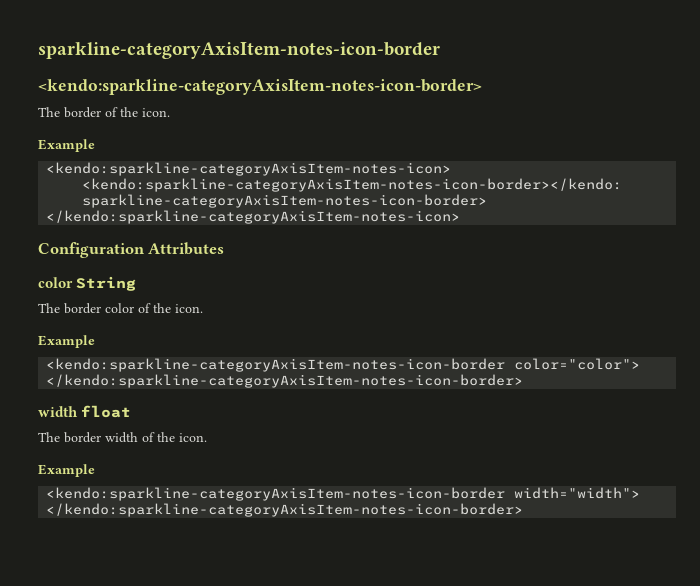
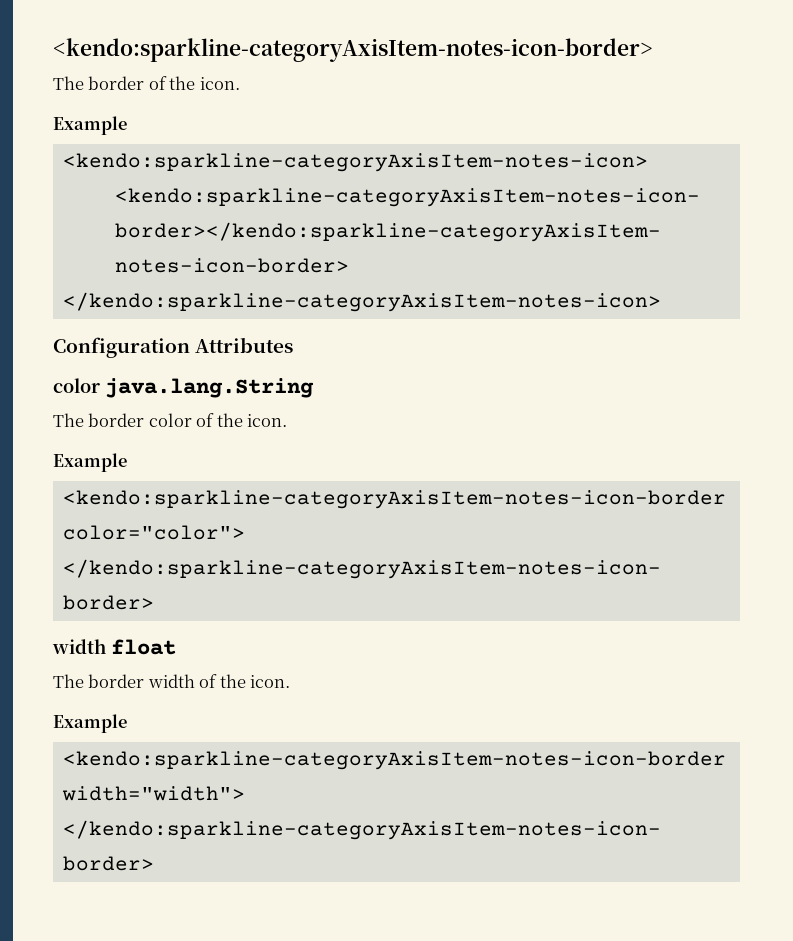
- sparkline-categoryAxisItem-notes-icon-border
- color String
+ color java.lang.String

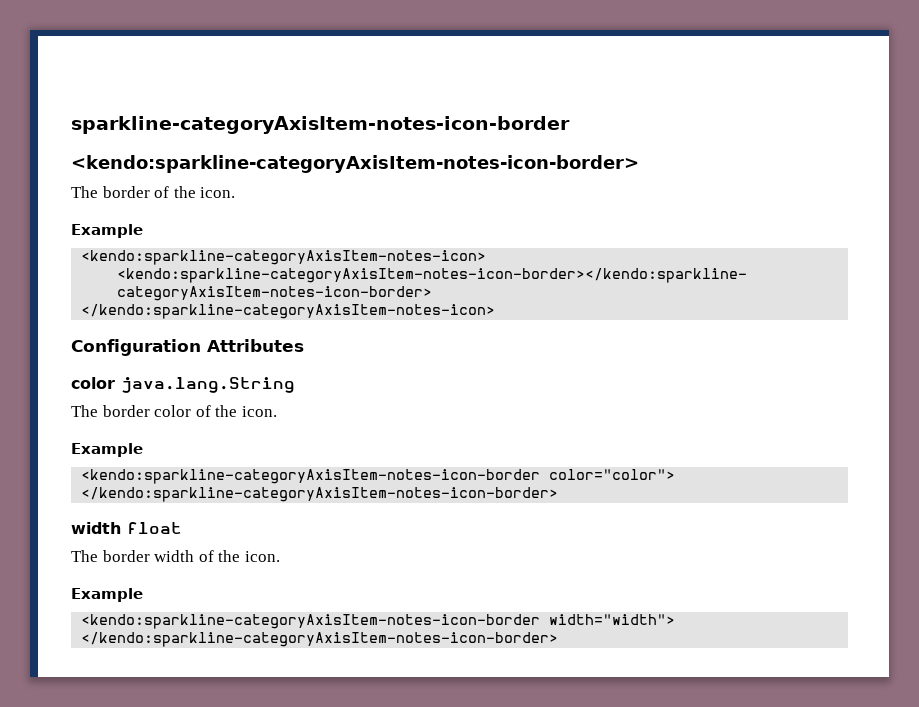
+ sparkline-categoryAxisItem-notes-icon-border

